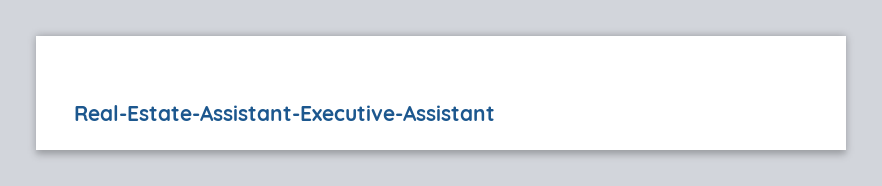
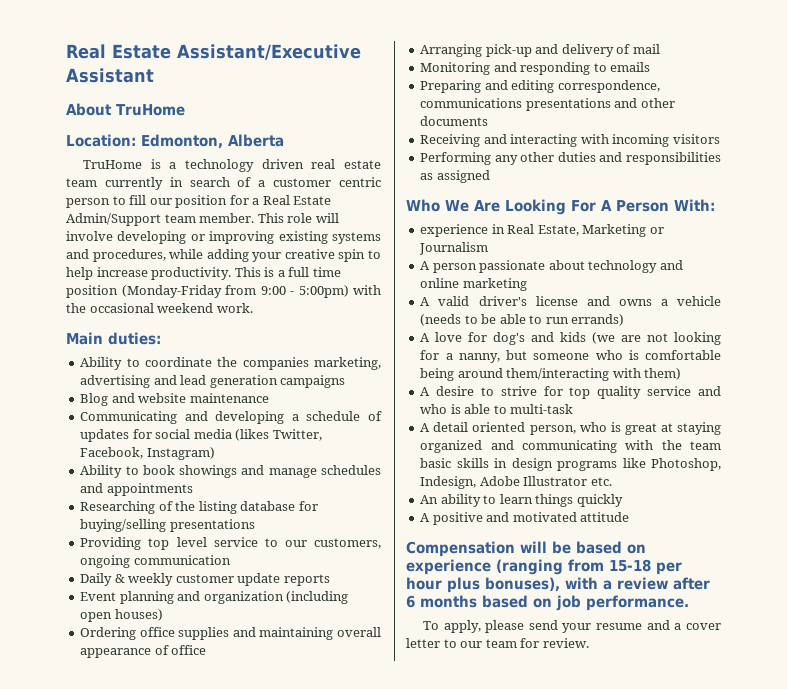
- Real-Estate-Assistant-Executive-Assistant
+ Real Estate Assistant/Executive Assistant
+ About TruHome
+ Location: Edmonton, Alberta
+ TruHome is a technology driven real estate team currently in search of a customer centric person to fill our position for a Real Estate Admin/Support team member. This role will involve developing or improving existing systems and procedures, while adding your creative spin to help increase productivity. This is a full time position (Monday-Friday from 9:00 - 5:00pm) with the occasional weekend work.
+ Main duties:
+ Ability to coordinate the companies marketing, advertising and lead generation campaigns
+ Blog and website maintenance
+ Communicating and developing a schedule of updates for social media (likes Twitter, Facebook, Instagram)
+ Ability to book showings and manage schedules and appointments
+ Researching of the listing database for buying/selling presentations
+ Providing top level service to our customers, ongoing communication
+ Daily & weekly customer update reports
+ Event planning and organization (including open houses)
+ Ordering office supplies and maintaining overall appearance of office
+ Arranging pick-up and delivery of mail
+ Monitoring and responding to emails
+ Preparing and editing correspondence, communications presentations and other documents
+ Receiving and interacting with incoming visitors
+ Performing any other duties and responsibilities as assigned
+ Who We Are Looking For A Person With:
+ experience in Real Estate, Marketing or Journalism
+ A person passionate about technology and online marketing
+ A valid driver's license and owns a vehicle (needs to be able to run errands)
+ A love for dog's and kids (we are not looking for a nanny, but someone who is comfortable being around them/interacting with them)
+ A desire to strive for top quality service and who is able to multi-task
+ A detail oriented person, who is great at staying organized and communicating with the team basic skills in design programs like Photoshop, Indesign, Adobe Illustrator etc.
+ An ability to learn things quickly
+ A positive and motivated attitude
+ Compensation will be based on experience (ranging from 15-18 per hour plus bonuses), with a review after 6 months based on job performance.
+ To apply, please send your resume and a cover letter to our team for review.

